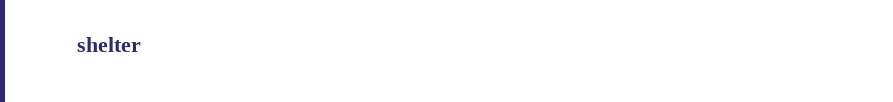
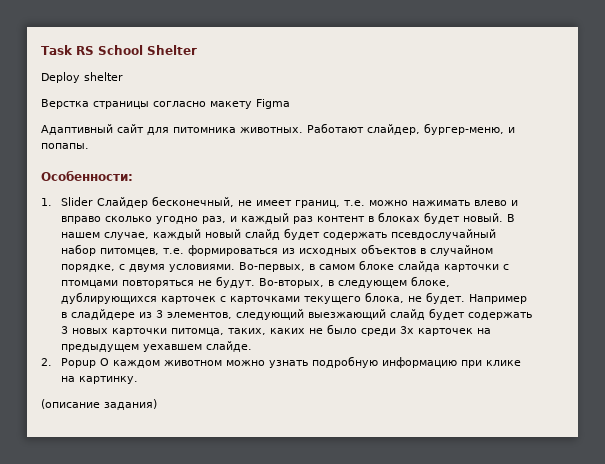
- shelter
+ Task RS School Shelter
+ Deploy shelter
+ Верстка страницы согласно макету Figma
+ Адаптивный сайт для питомника животных. Работают слайдер, бургер-меню, и попапы.
+ Особенности:
+ 1. Slider Слайдер бесконечный, не имеет границ, т.е. можно нажимать влево и вправо сколько угодно раз, и каждый раз контент в блоках будет новый. В нашем случае, каждый новый слайд будет содержать псевдослучайный набор питомцев, т.е. формироваться из исходных объектов в случайном порядке, с двумя условиями. Во-первых, в самом блоке слайда карточки с птомцами повторяться не будут. Во-вторых, в следующем блоке, дублирующихся карточек с карточками текущего блока, не будет. Например в сладйдере из 3 элементов, следующий выезжающий слайд будет содержать 3 новых карточки питомца, таких, каких не было среди 3х карточек на предыдущем уехавшем слайде.
+ 2. Popup О каждом животном можно узнать подробную информацию при клике на картинку.
+ (описание задания)

